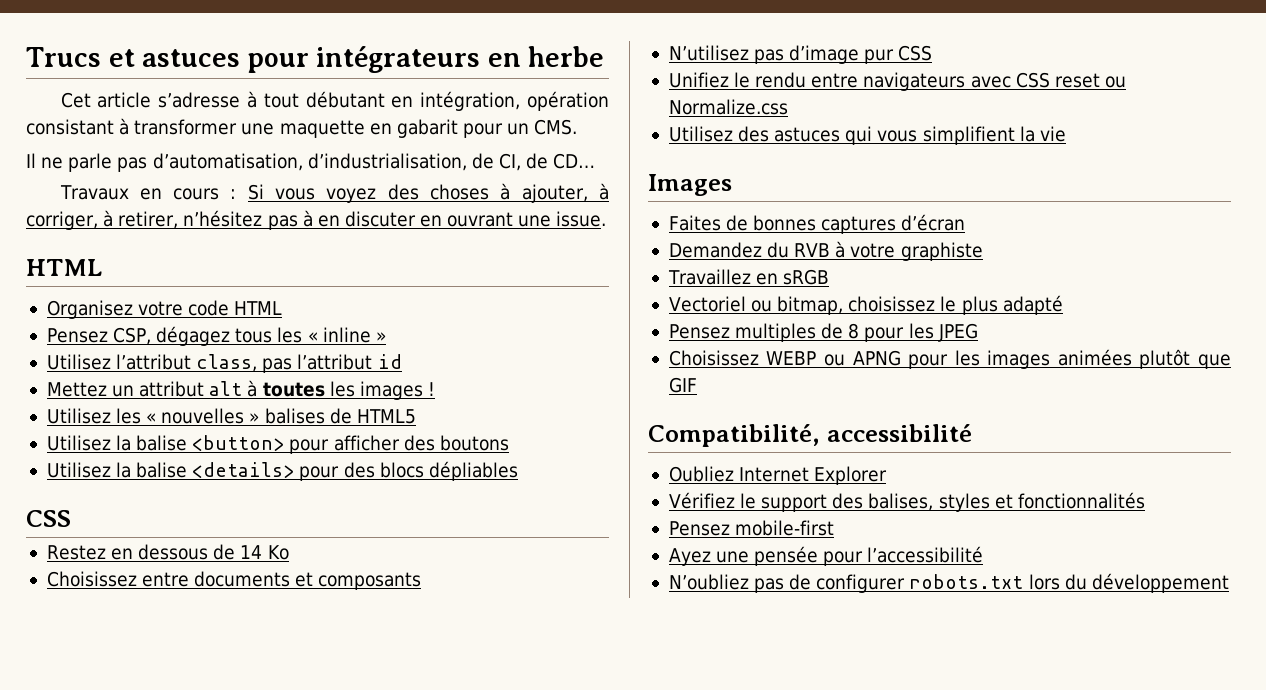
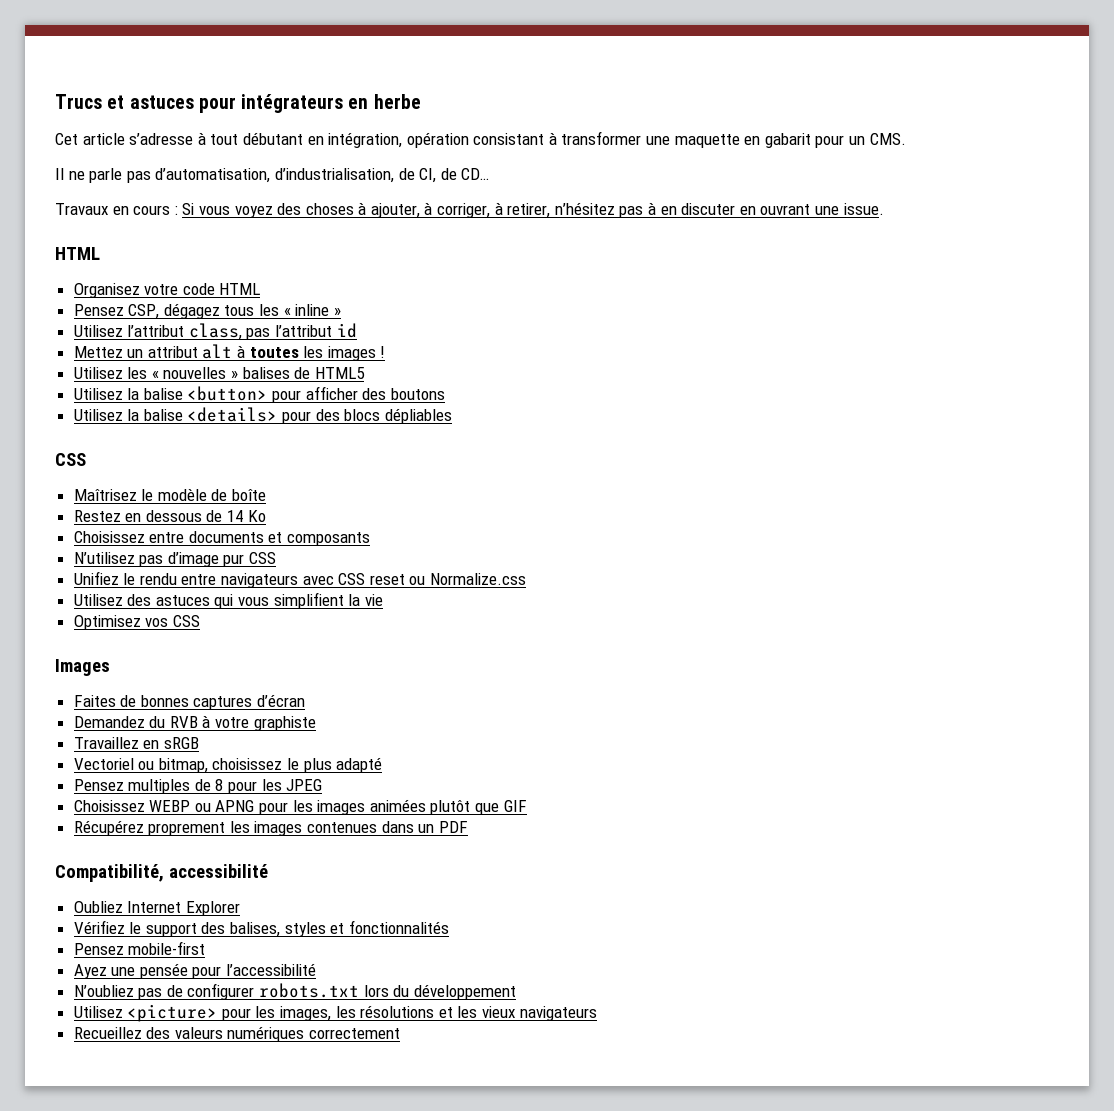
+ Maîtrisez le modèle de boîte
+ Optimisez vos CSS
+ Récupérez proprement les images contenues dans un PDF
+ Utilisez <picture> pour les images, les résolutions et les vieux navigateurs
+ Recueillez des valeurs numériques correctement

